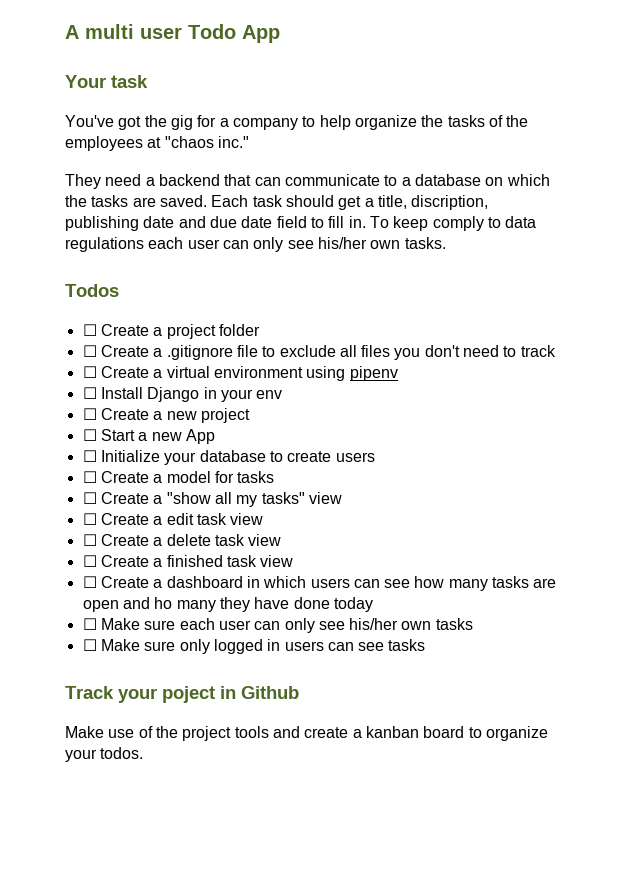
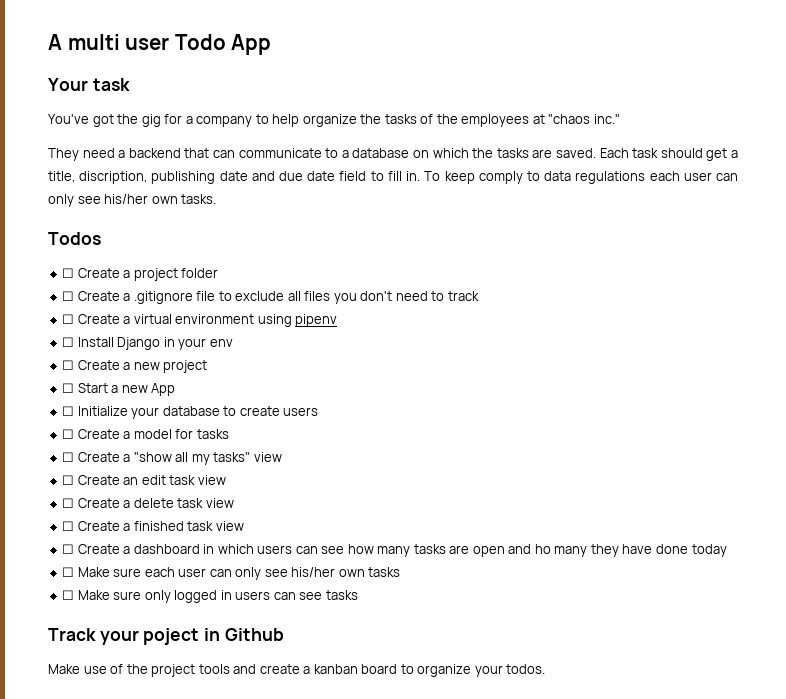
- ☐ Create a edit task view
+ ☐ Create an edit task view

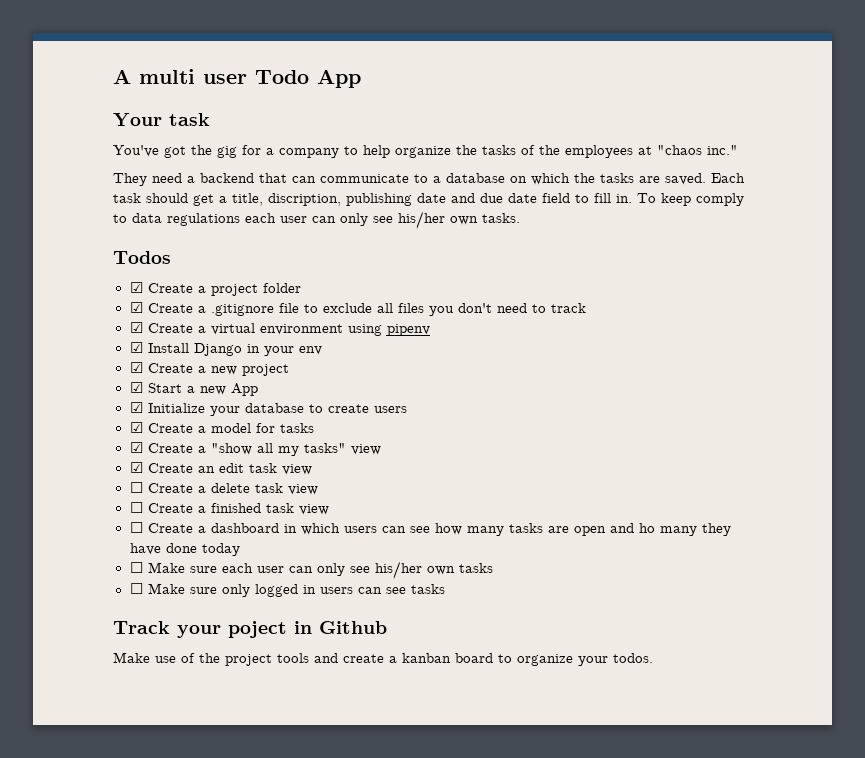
- ☐ Create a project folder
+ ☑ Create a project folder
- ☐ Create a .gitignore file to exclude all files you don't need to track
+ ☑ Create a .gitignore file to exclude all files you don't need to track
- ☐ Create a virtual environment using pipenv
+ ☑ Create a virtual environment using pipenv
- ☐ Install Django in your env
+ ☑ Install Django in your env
- ☐ Create a new project
+ ☑ Create a new project
- ☐ Start a new App
+ ☑ Start a new App
- ☐ Initialize your database to create users
+ ☑ Initialize your database to create users
- ☐ Create a model for tasks
+ ☑ Create a model for tasks
- ☐ Create a "show all my tasks" view
+ ☑ Create a "show all my tasks" view
- ☐ Create an edit task view
+ ☑ Create an edit task view

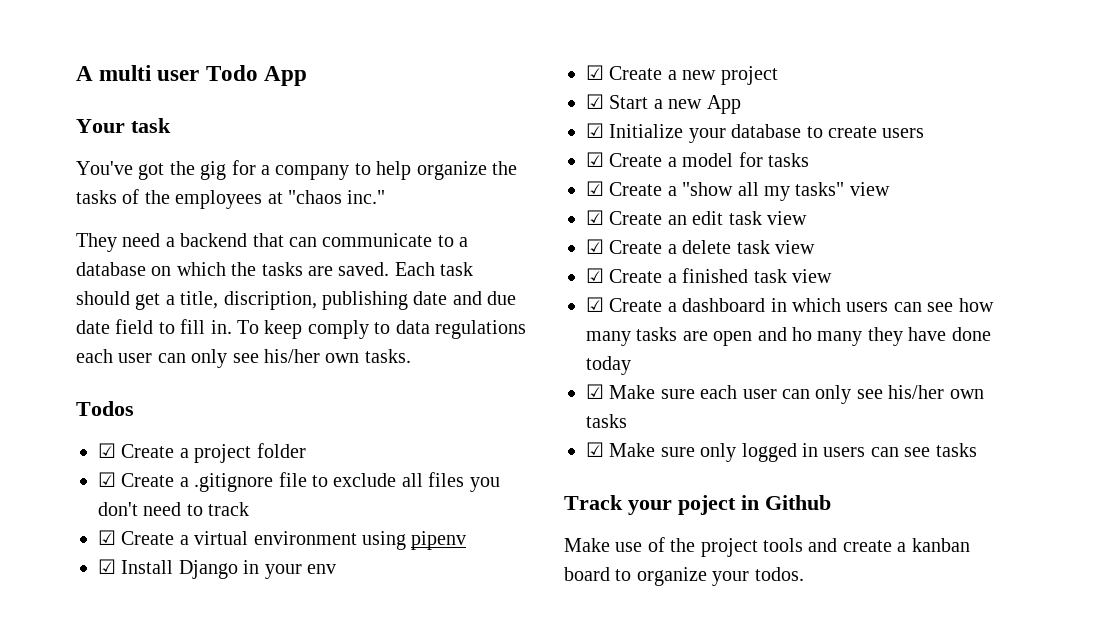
- ☐ Create a delete task view
+ ☑ Create a delete task view
- ☐ Create a finished task view
+ ☑ Create a finished task view
- ☐ Create a dashboard in which users can see how many tasks are open and ho many they have done today
+ ☑ Create a dashboard in which users can see how many tasks are open and ho many they have done today
- ☐ Make sure each user can only see his/her own tasks
+ ☑ Make sure each user can only see his/her own tasks
- ☐ Make sure only logged in users can see tasks
+ ☑ Make sure only logged in users can see tasks

